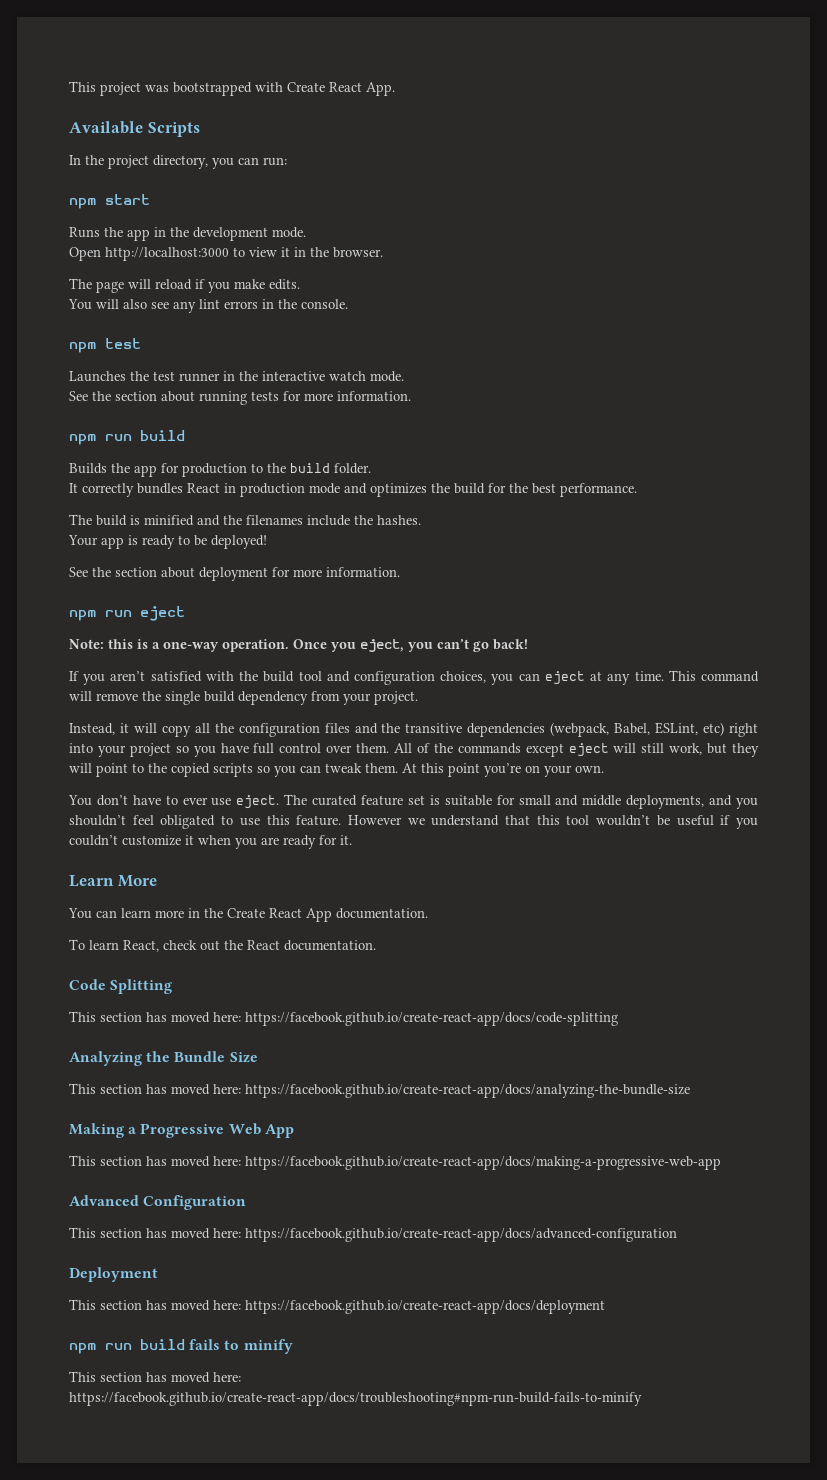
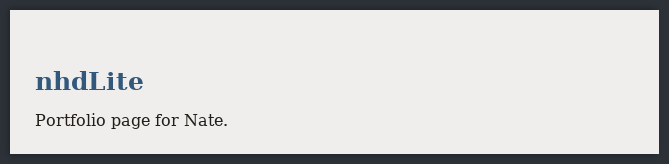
- This project was bootstrapped with Create React App.
- Available Scripts
- In the project directory, you can run:
- npm start
- Runs the app in the development mode.
- Open http://localhost:3000 to view it in the browser.
- The page will reload if you make edits.
- You will also see any lint errors in the console.
- npm test
- Launches the test runner in the interactive watch mode.
- See the section about running tests for more information.
- npm run build
- Builds the app for production to the build folder.
- It correctly bundles React in production mode and optimizes the build for the best performance.
- The build is minified and the filenames include the hashes.
- Your app is ready to be deployed!
- See the section about deployment for more information.
- npm run eject
- Note: this is a one-way operation. Once you eject, you can’t go back!
- If you aren’t satisfied with the build tool and configuration choices, you can eject at any time. This command will remove the single build dependency from your project.
- Instead, it will copy all the configuration files and the transitive dependencies (webpack, Babel, ESLint, etc) right into your project so you have full control over them. All of the commands except eject will still work, but they will point to the copied scripts so you can tweak them. At this point you’re on your own.
- You don’t have to ever use eject. The curated feature set is suitable for small and middle deployments, and you shouldn’t feel obligated to use this feature. However we understand that this tool wouldn’t be useful if you couldn’t customize it when you are ready for it.
- Learn More
- You can learn more in the Create React App documentation.
- To learn React, check out the React documentation.
- Code Splitting
- This section has moved here: https://facebook.github.io/create-react-app/docs/code-splitting
- Analyzing the Bundle Size
- This section has moved here: https://facebook.github.io/create-react-app/docs/analyzing-the-bundle-size
- Making a Progressive Web App
- This section has moved here: https://facebook.github.io/create-react-app/docs/making-a-progressive-web-app
- Advanced Configuration
- This section has moved here: https://facebook.github.io/create-react-app/docs/advanced-configuration
- Deployment
- This section has moved here: https://facebook.github.io/create-react-app/docs/deployment
- npm run build fails to minify
- This section has moved here: https://facebook.github.io/create-react-app/docs/troubleshooting#npm-run-build-fails-to-minify
+ nhdLite
+ Portfolio page for Nate.

